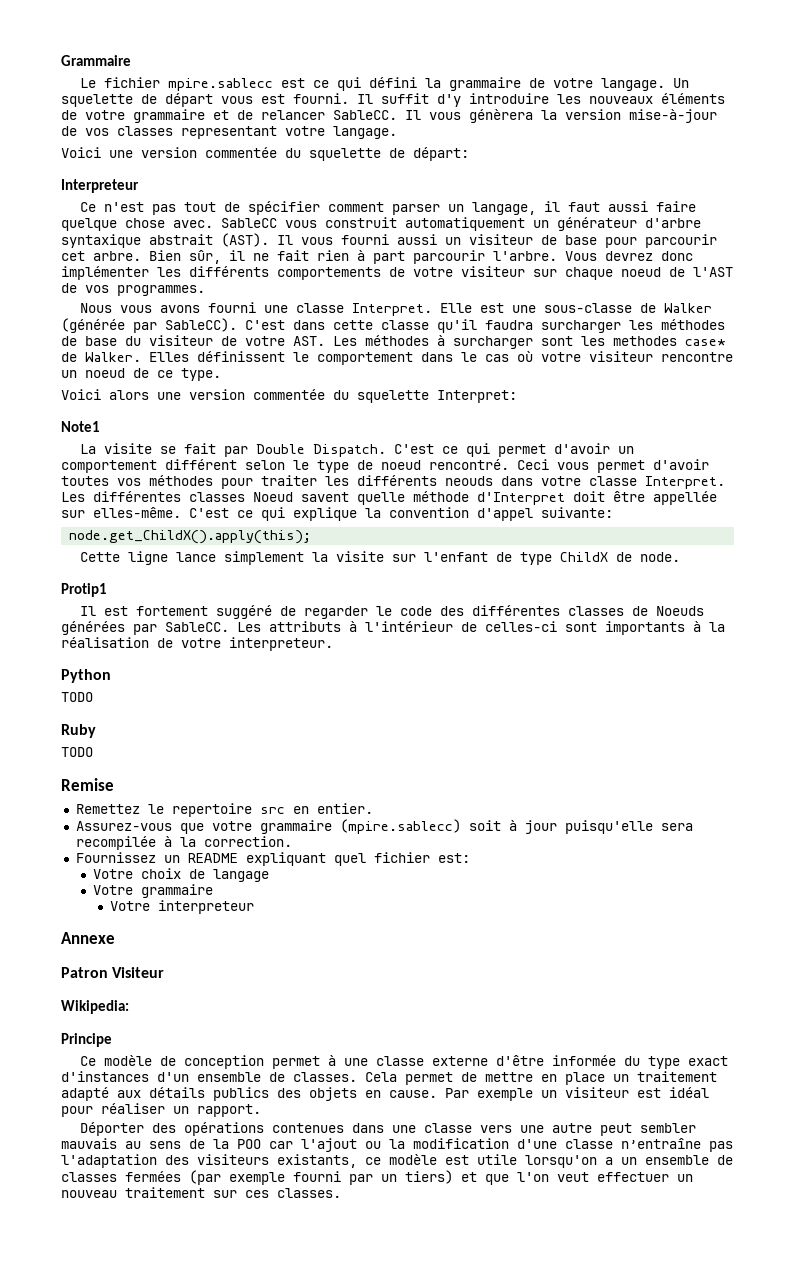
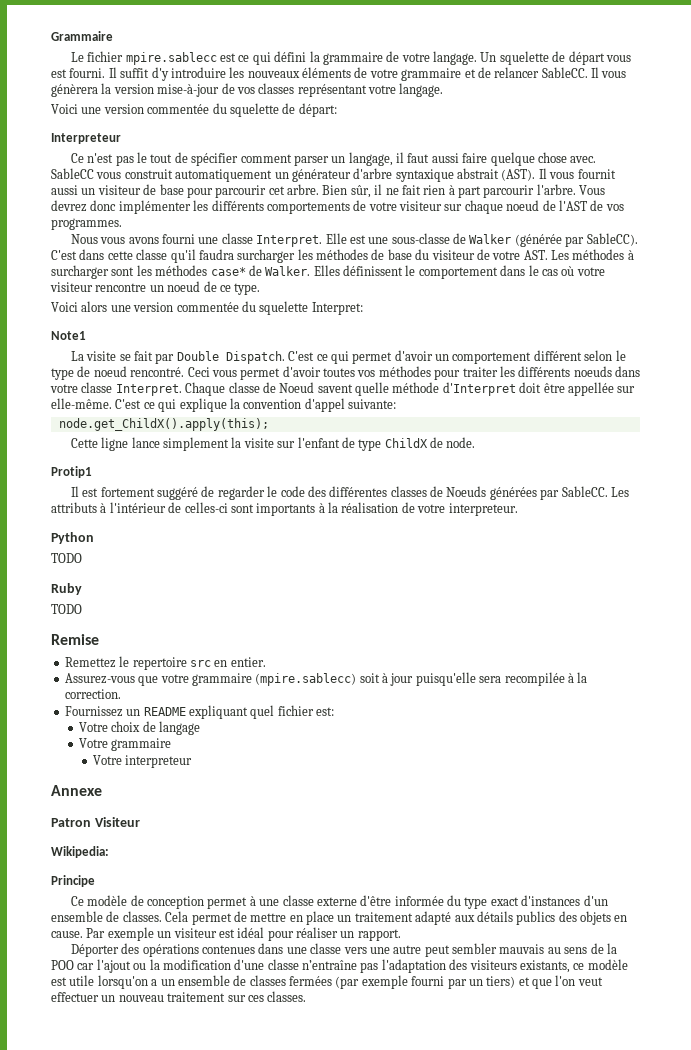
- Il vous génèrera la version mise-à-jour de vos classes representant votre langage.
+ Il vous génèrera la version mise-à-jour de vos classes représentant votre langage.
- Ce n'est pas tout de spécifier comment parser un langage, il faut aussi faire quelque chose avec.
+ Ce n'est pas le tout de spécifier comment parser un langage, il faut aussi faire quelque chose avec.
- Il vous fourni aussi un visiteur de base pour parcourir cet arbre.
+ Il vous fournit aussi un visiteur de base pour parcourir cet arbre.
- C'est dans cette classe qu'il faudra surcharger les méthodes de base du visiteur de votre AST. Les méthodes à surcharger sont les methodes case* de Walker.
+ C'est dans cette classe qu'il faudra surcharger les méthodes de base du visiteur de votre AST. Les méthodes à surcharger sont les méthodes case* de Walker.
- Ceci vous permet d'avoir toutes vos méthodes pour traiter les différents neouds dans votre classe Interpret.
+ Ceci vous permet d'avoir toutes vos méthodes pour traiter les différents noeuds dans votre classe Interpret.
- Les différentes classes Noeud savent quelle méthode d'Interpret doit être appellée sur elles-même.
+ Chaque classe de Noeud savent quelle méthode d'Interpret doit être appellée sur elle-même.

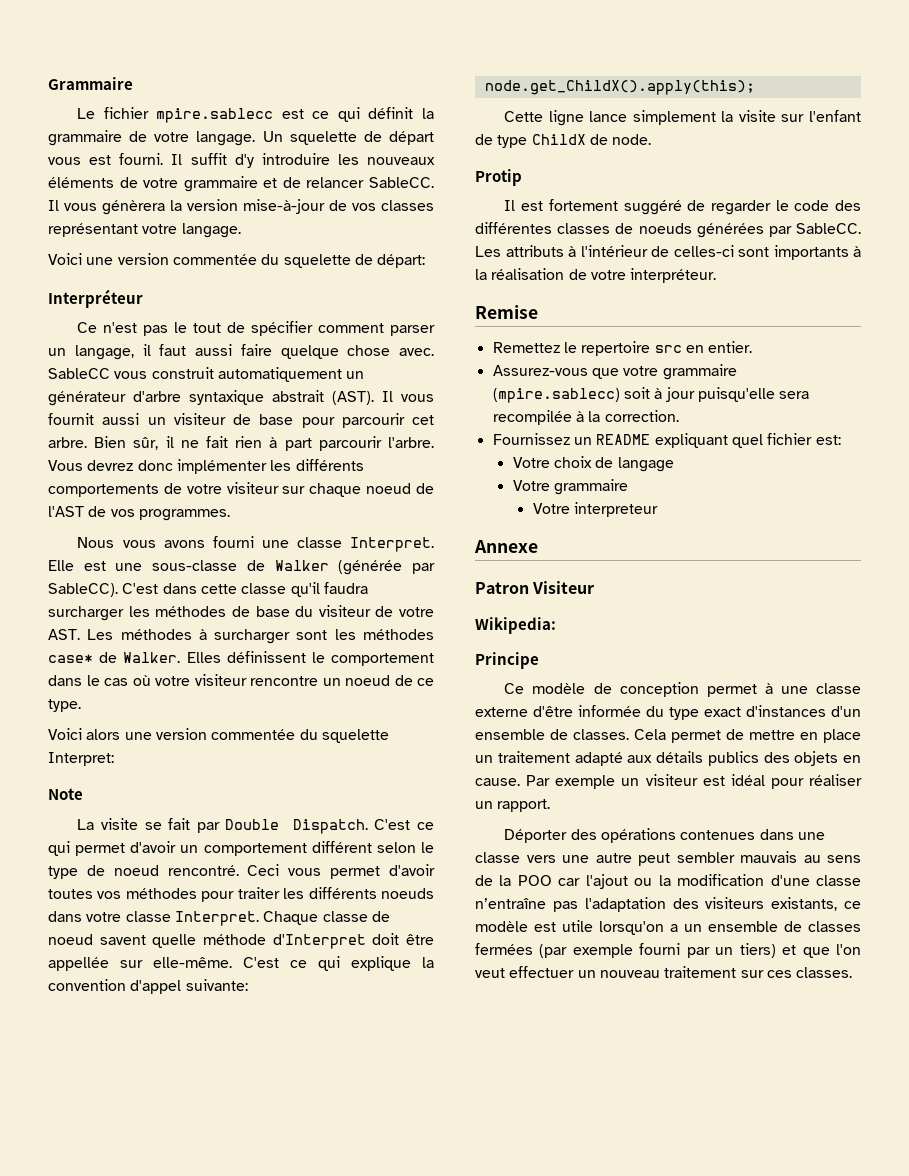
- Le fichier mpire.sablecc est ce qui défini la grammaire de votre langage.
+ Le fichier mpire.sablecc est ce qui définit la grammaire de votre langage.
- Interpreteur
+ Interpréteur
- Note1
+ Note
- Chaque classe de Noeud savent quelle méthode d'Interpret doit être appellée sur elle-même.
+ Chaque classe de noeud savent quelle méthode d'Interpret doit être appellée sur elle-même.
- Protip1
+ Protip
- Il est fortement suggéré de regarder le code des différentes classes de Noeuds générées par SableCC.
+ Il est fortement suggéré de regarder le code des différentes classes de noeuds générées par SableCC.
- Les attributs à l'intérieur de celles-ci sont importants à la réalisation de votre interpreteur.
- Python
- TODO
- Ruby
- TODO
+ Les attributs à l'intérieur de celles-ci sont importants à la réalisation de votre interpréteur.

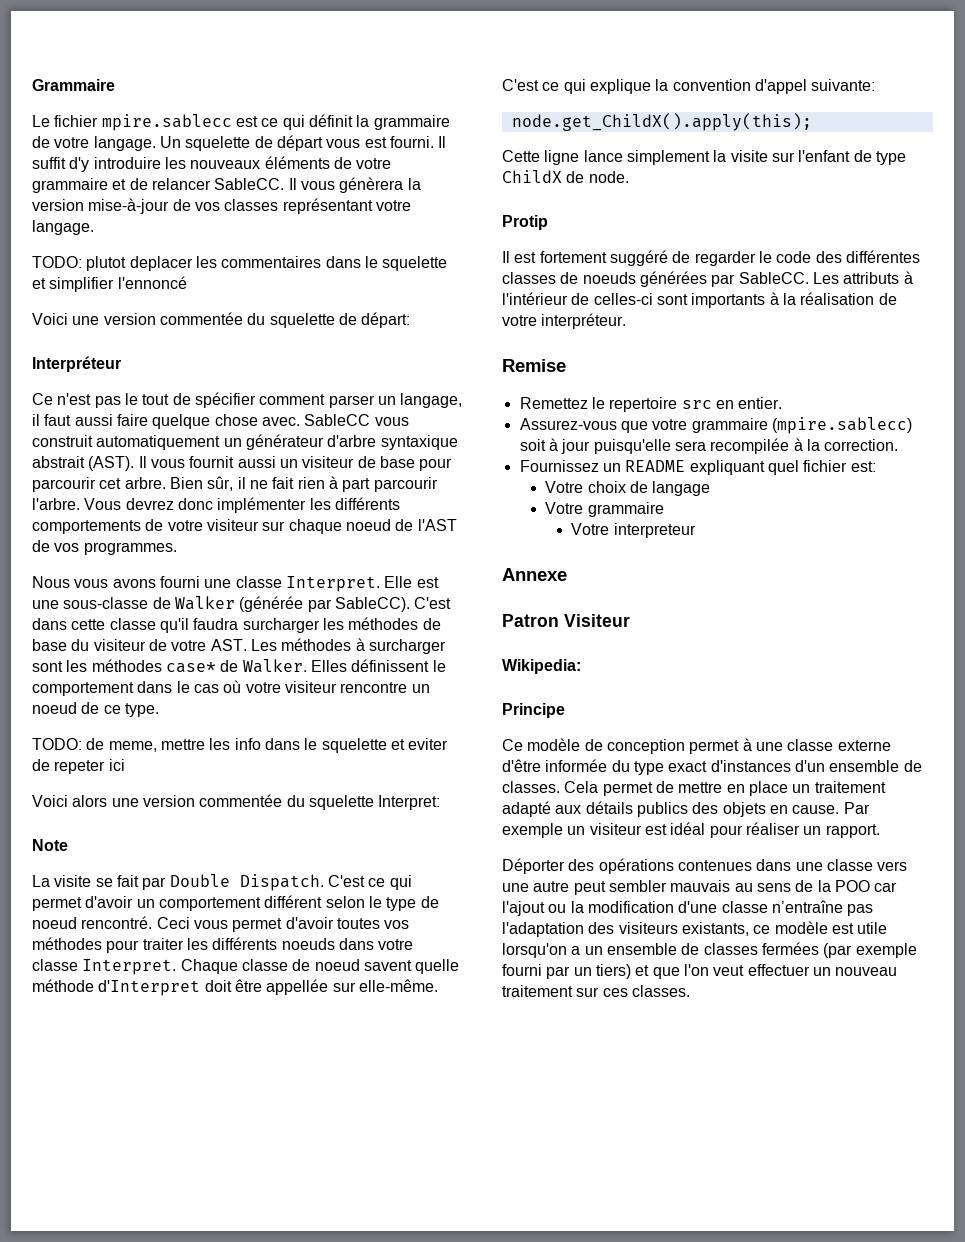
+ TODO: plutot deplacer les commentaires dans le squelette et simplifier l'ennoncé
+ TODO: de meme, mettre les info dans le squelette et eviter de repeter ici

